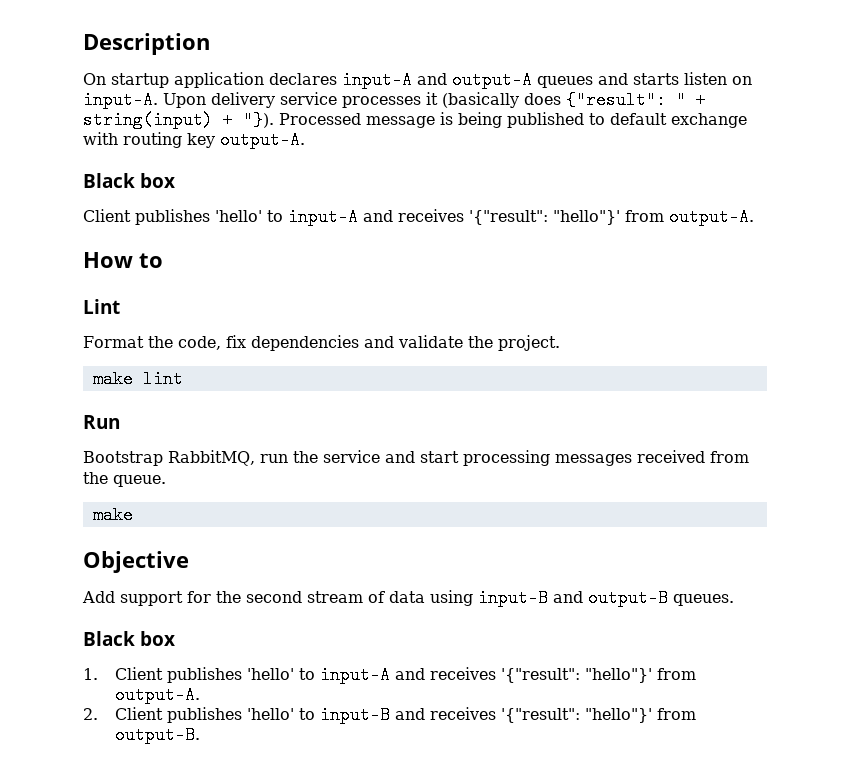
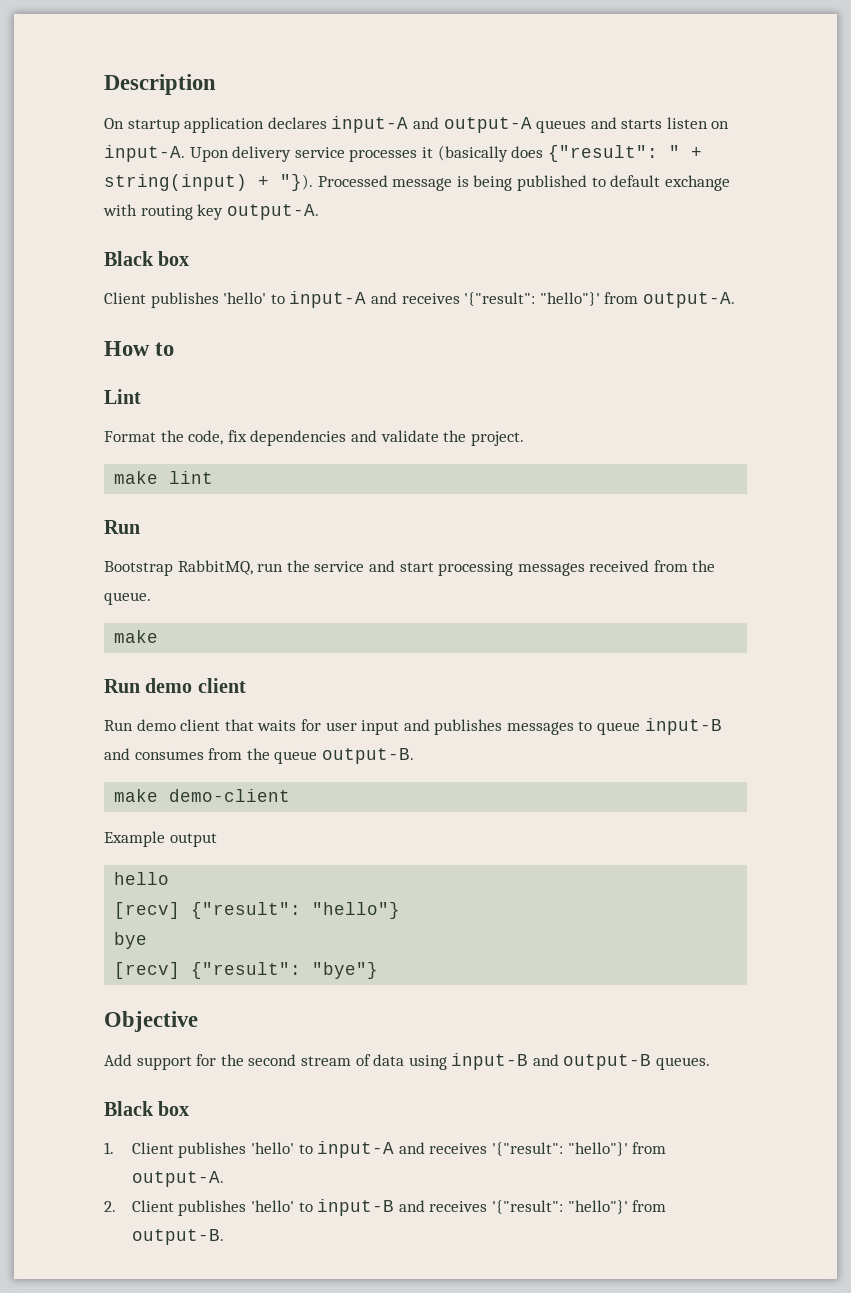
  Bootstrap RabbitMQ, run the service and start processing messages received from the queue.
  make
+ Run demo client
+ Run demo client that waits for user input and publishes messages to queue input-B and consumes from the queue output-B.
+ make demo-client
+ Example output
+ hello
+ [recv] {"result": "hello"}
+ bye
+ [recv] {"result": "bye"}

